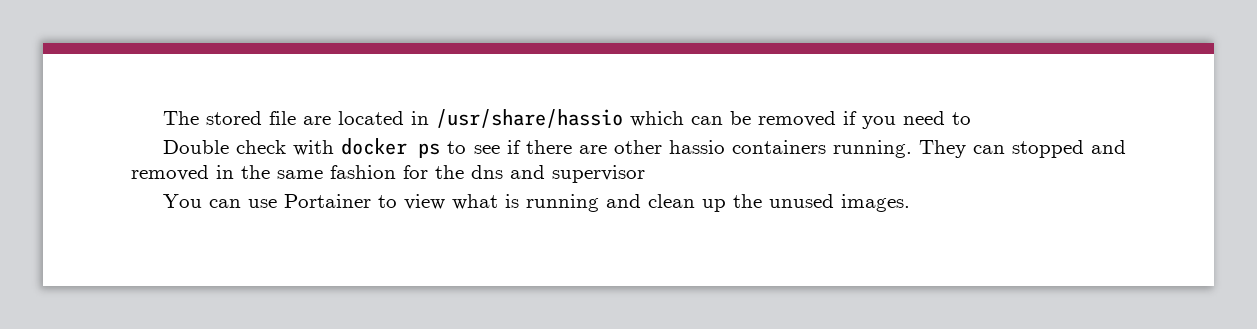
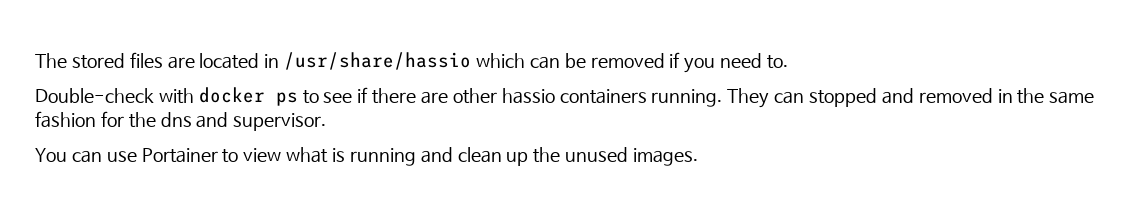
- The stored file are located in /usr/share/hassio which can be removed if you need to
- Double check with docker ps to see if there are other hassio containers running.
+ The stored files are located in /usr/share/hassio which can be removed if you need to.
+ Double-check with docker ps to see if there are other hassio containers running.
- They can stopped and removed in the same fashion for the dns and supervisor
+ They can stopped and removed in the same fashion for the dns and supervisor.

